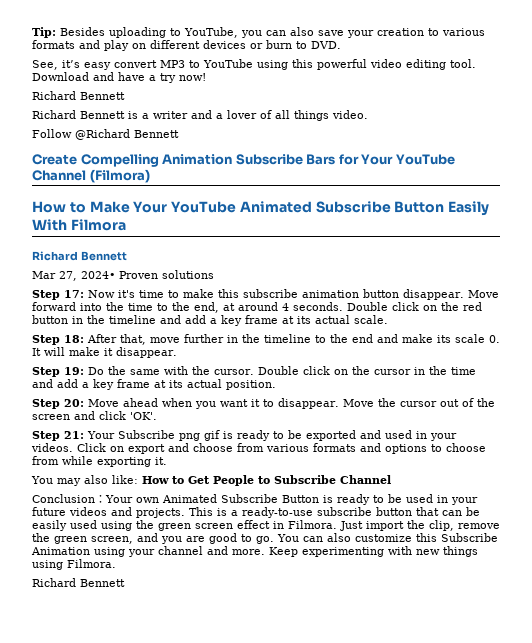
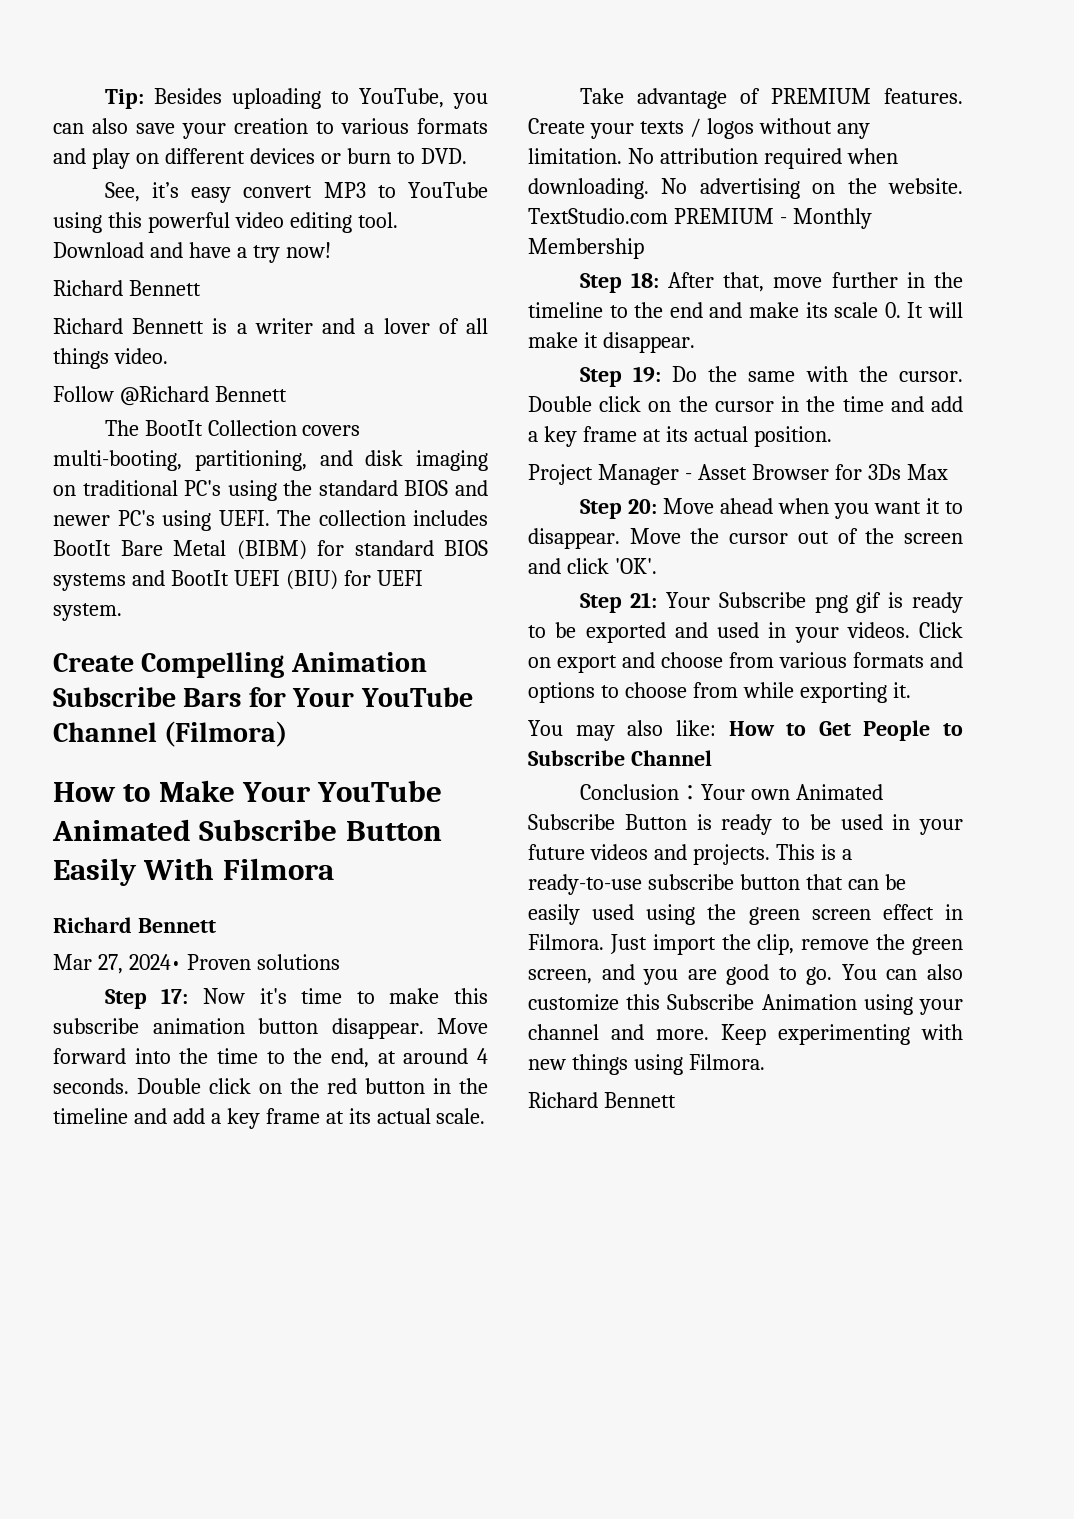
+ The BootIt Collection covers multi-booting, partitioning, and disk imaging on traditional PC's using the standard BIOS and newer PC's using UEFI. The collection includes BootIt Bare Metal (BIBM) for standard BIOS systems and BootIt UEFI (BIU) for UEFI system.
+ Take advantage of PREMIUM features. Create your texts / logos without any limitation. No attribution required when downloading. No advertising on the website. TextStudio.com PREMIUM - Monthly Membership
+ Project Manager - Asset Browser for 3Ds Max

